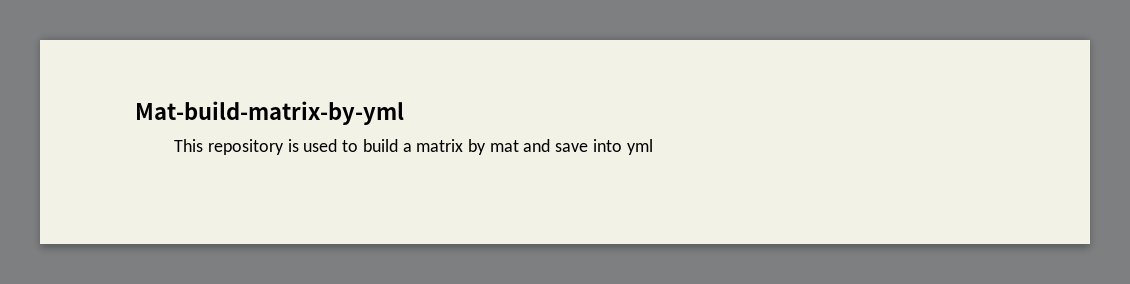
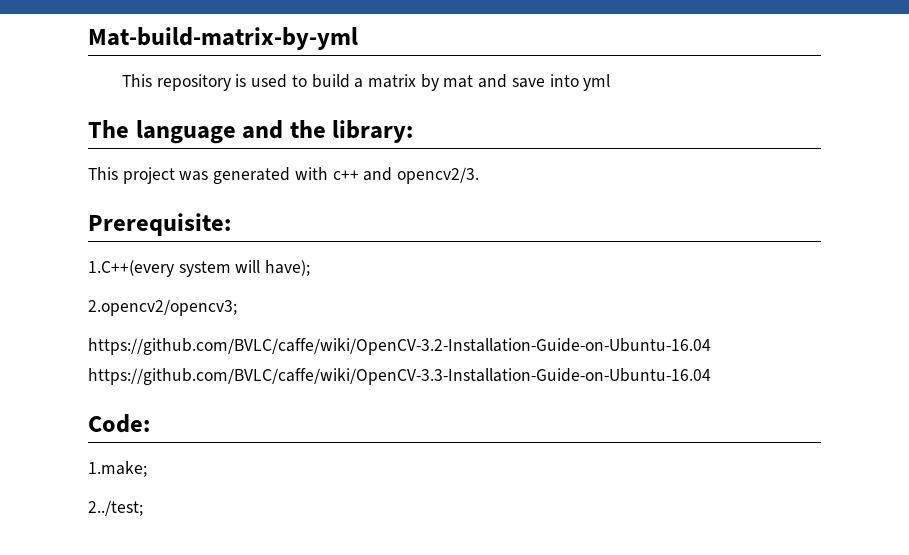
+ The language and the library:
+ This project was generated with c++ and opencv2/3.
+ Prerequisite:
+ 1.C++(every system will have);
+ 2.opencv2/opencv3;
+ https://github.com/BVLC/caffe/wiki/OpenCV-3.2-Installation-Guide-on-Ubuntu-16.04 https://github.com/BVLC/caffe/wiki/OpenCV-3.3-Installation-Guide-on-Ubuntu-16.04
+ Code:
+ 1.make;
+ 2../test;

